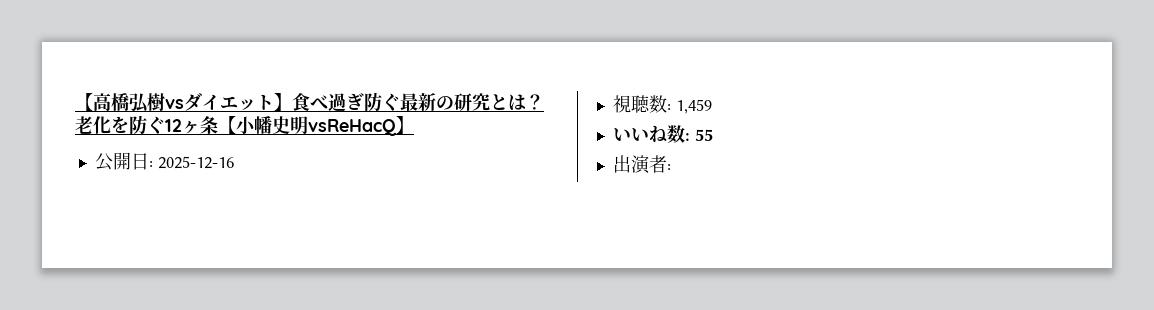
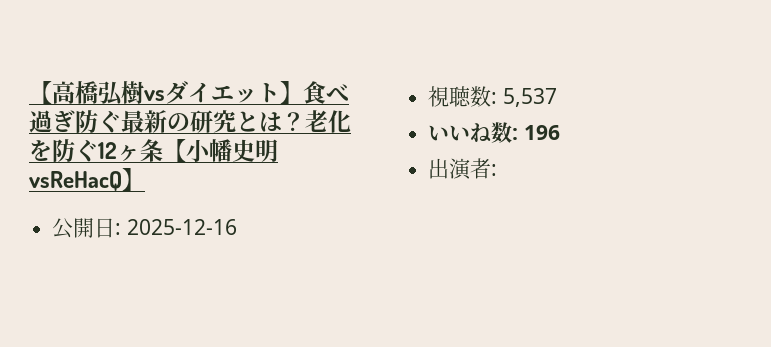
- 視聴数: 1,459
+ 視聴数: 5,537
- いいね数: 55
+ いいね数: 196

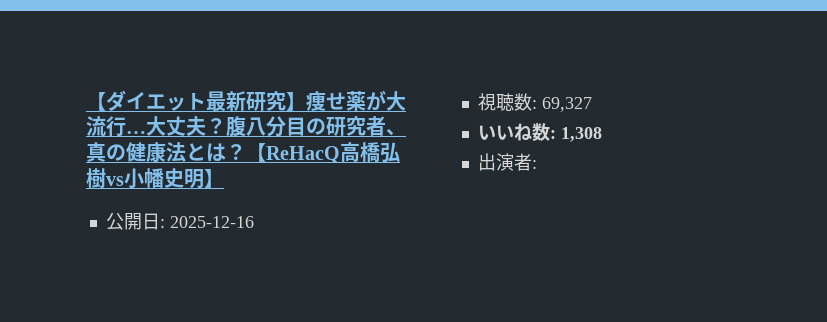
- 【高橋弘樹vsダイエット】食べ過ぎ防ぐ最新の研究とは？老化を防ぐ12ヶ条【小幡史明vsReHacQ】
+ 【ダイエット最新研究】痩せ薬が大流行…大丈夫？腹八分目の研究者、真の健康法とは？【ReHacQ高橋弘樹vs小幡史明】
- 視聴数: 5,537
+ 視聴数: 69,327
- いいね数: 196
+ いいね数: 1,308

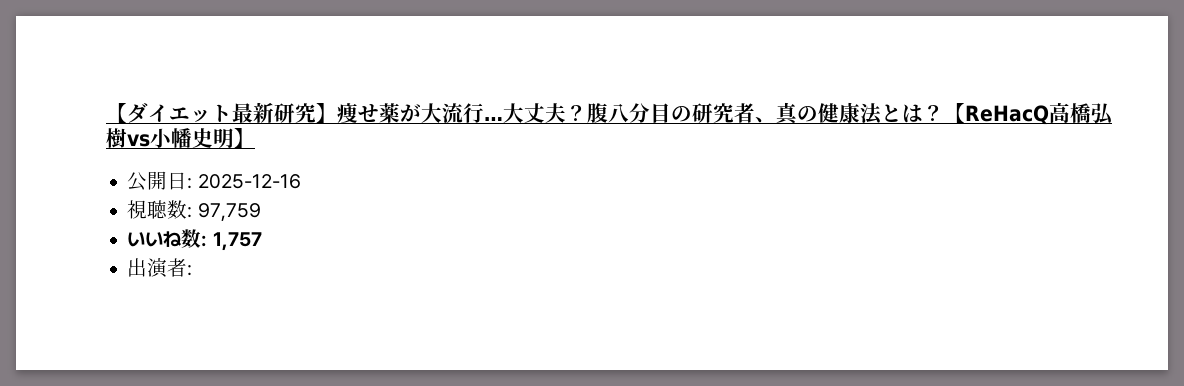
- 視聴数: 69,327
+ 視聴数: 97,759
- いいね数: 1,308
+ いいね数: 1,757

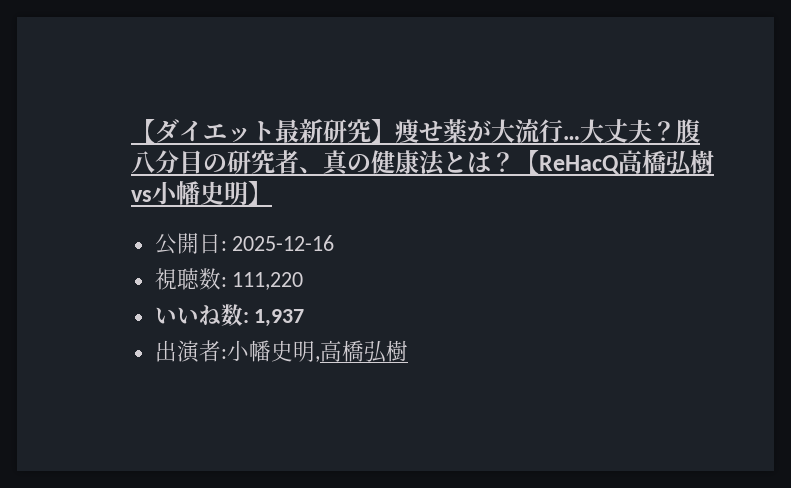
- 視聴数: 97,759
+ 視聴数: 111,220
- いいね数: 1,757
+ いいね数: 1,937
- 出演者:
+ 出演者:小幡史明,高橋弘樹

